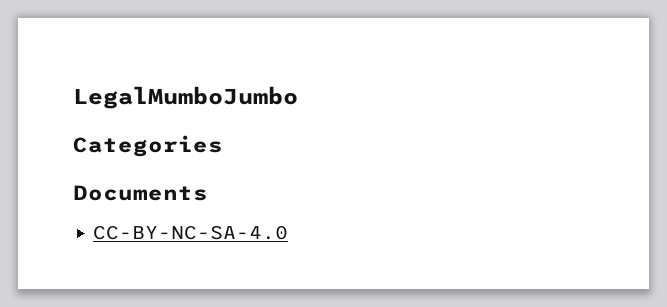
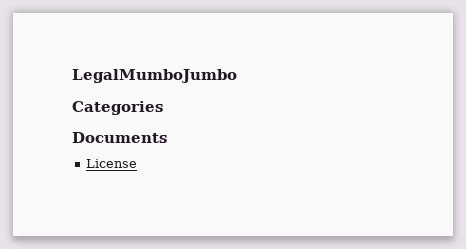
- CC-BY-NC-SA-4.0
+ License

